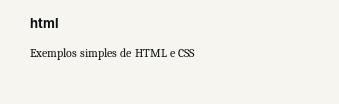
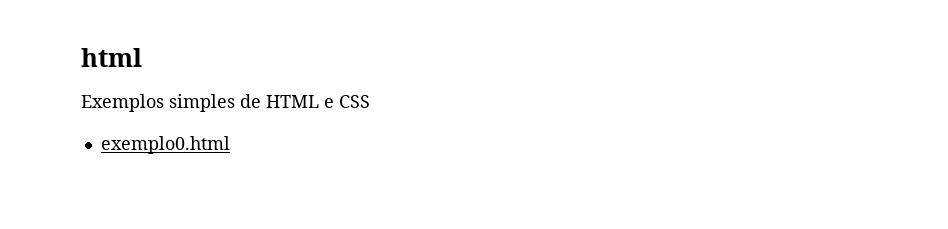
+ exemplo0.html

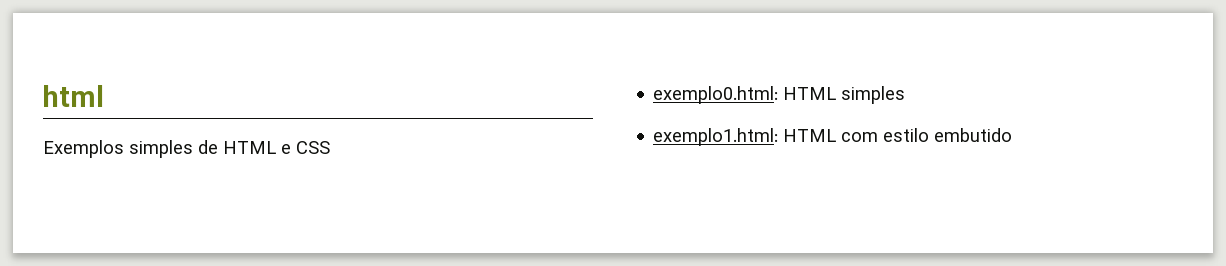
- exemplo0.html
+ exemplo0.html: HTML simples
+ exemplo1.html: HTML com estilo embutido

